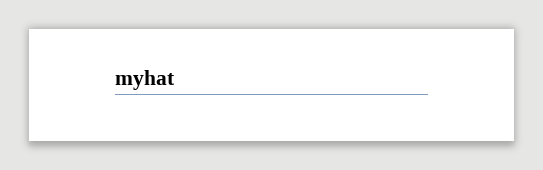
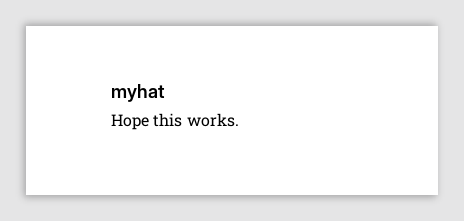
+ Hope this works.

